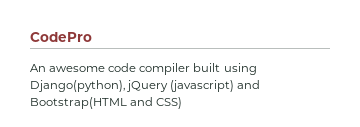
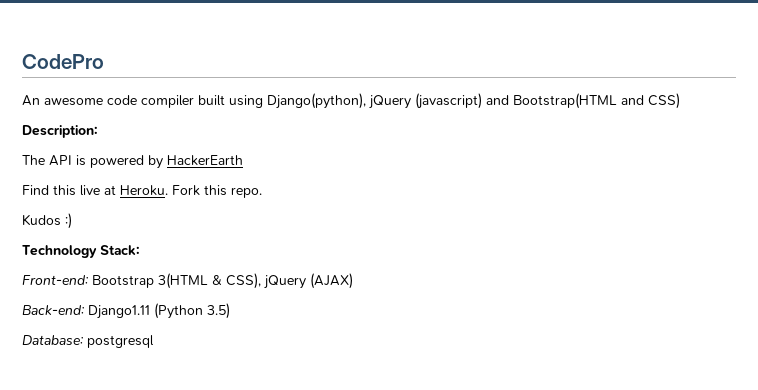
+ Description:
+ The API is powered by HackerEarth
+ Find this live at Heroku. Fork this repo.
+ Kudos :)
+ Technology Stack:
+ Front-end: Bootstrap 3(HTML & CSS), jQuery (AJAX)
+ Back-end: Django1.11 (Python 3.5)
+ Database: postgresql

